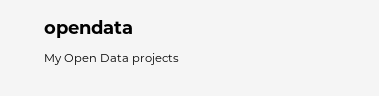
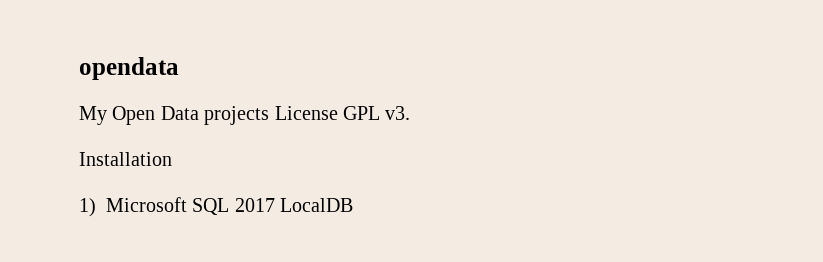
- My Open Data projects
+ My Open Data projects License GPL v3.
+ Installation
+ 1) Microsoft SQL 2017 LocalDB

